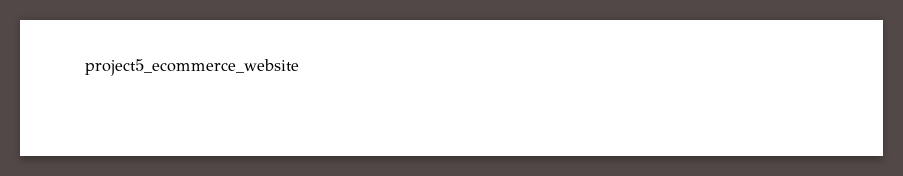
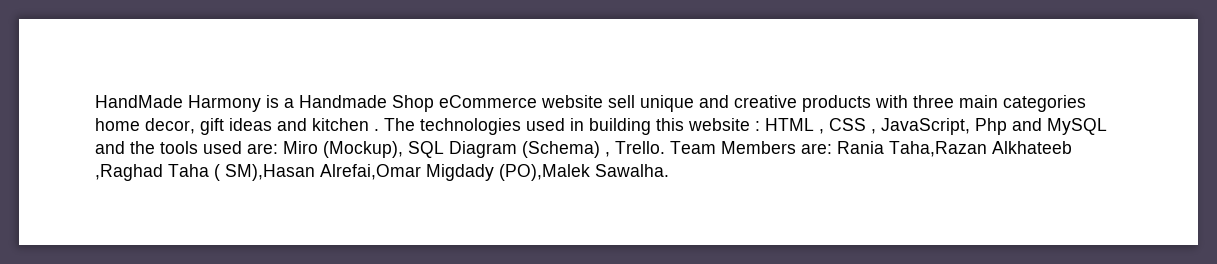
- project5_ecommerce_website
+ HandMade Harmony is a Handmade Shop eCommerce website sell unique and creative products with three main categories home decor, gift ideas and kitchen . The technologies used in building this website : HTML , CSS , JavaScript, Php and MySQL and the tools used are: Miro (Mockup), SQL Diagram (Schema) , Trello. Team Members are: Rania Taha,Razan Alkhateeb ,Raghad Taha ( SM),Hasan Alrefai,Omar Migdady (PO),Malek Sawalha.

